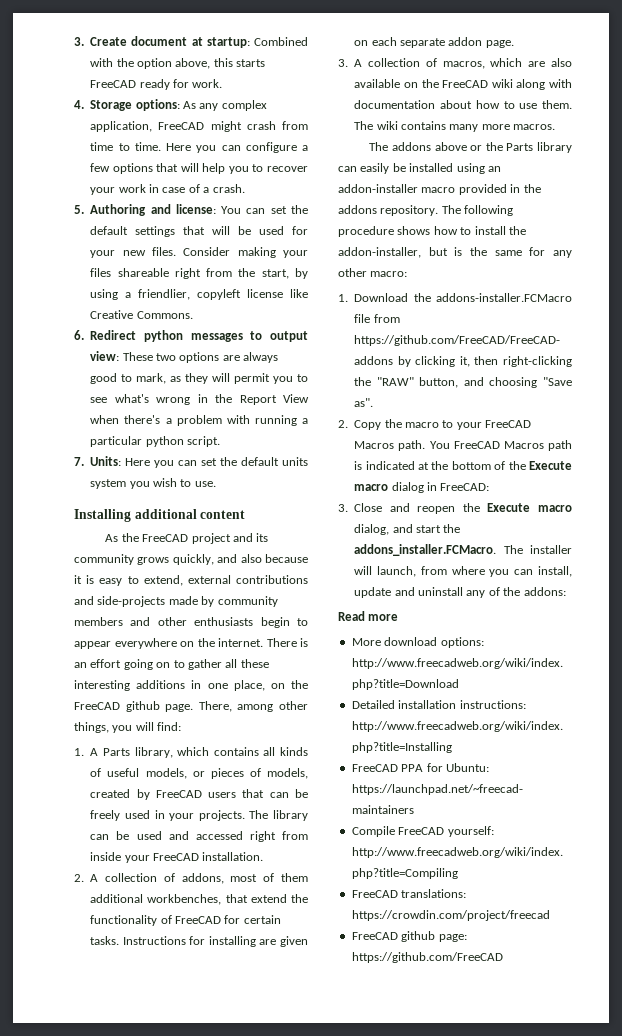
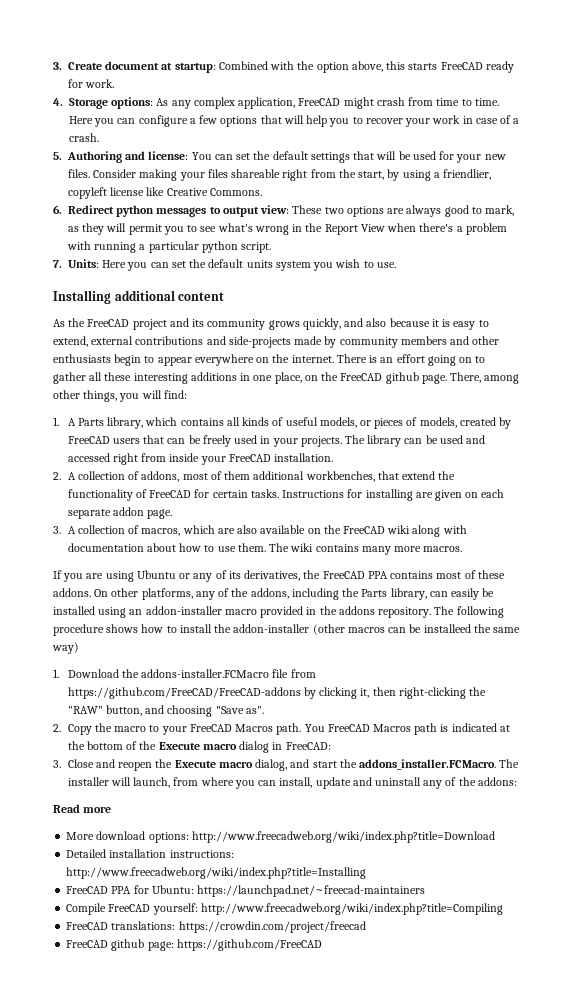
- The addons above or the Parts library can easily be installed using an addon-installer macro provided in the addons repository.
+ If you are using Ubuntu or any of its derivatives, the FreeCAD PPA contains most of these addons. On other platforms, any of the addons, including the Parts library, can easily be installed using an addon-installer macro provided in the addons repository.
- The following procedure shows how to install the addon-installer, but is the same for any other macro:
+ The following procedure shows how to install the addon-installer (other macros can be installeed the same way)

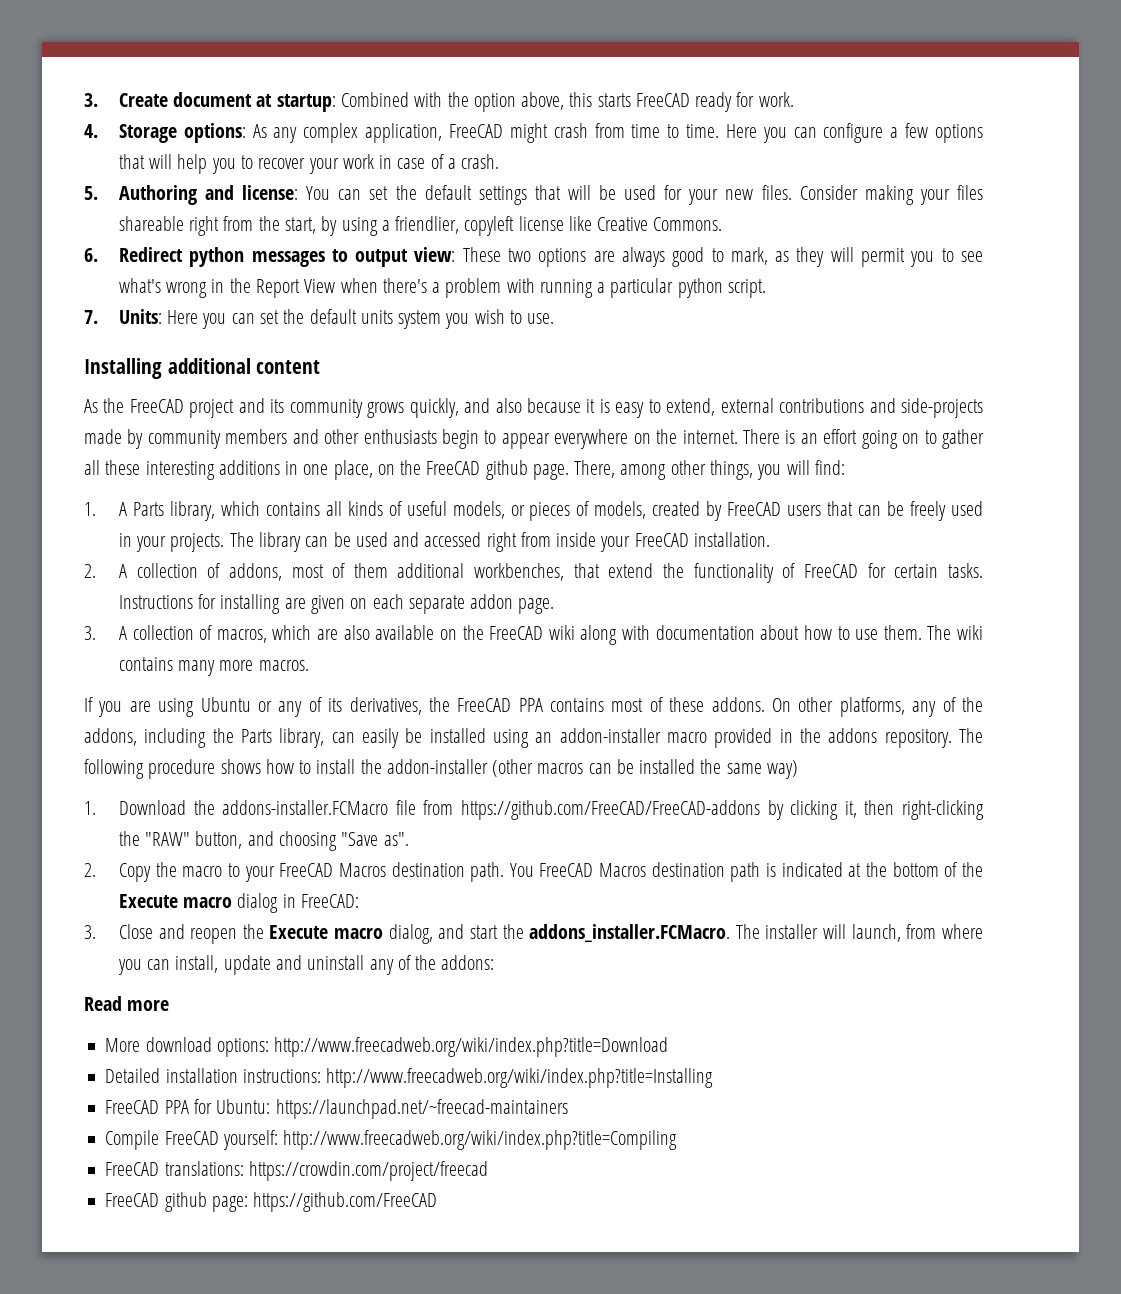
- The following procedure shows how to install the addon-installer (other macros can be installeed the same way)
+ The following procedure shows how to install the addon-installer (other macros can be installed the same way)
- 2. Copy the macro to your FreeCAD Macros path.
+ 2. Copy the macro to your FreeCAD Macros destination path.
- You FreeCAD Macros path is indicated at the bottom of the Execute macro dialog in FreeCAD:
+ You FreeCAD Macros destination path is indicated at the bottom of the Execute macro dialog in FreeCAD:

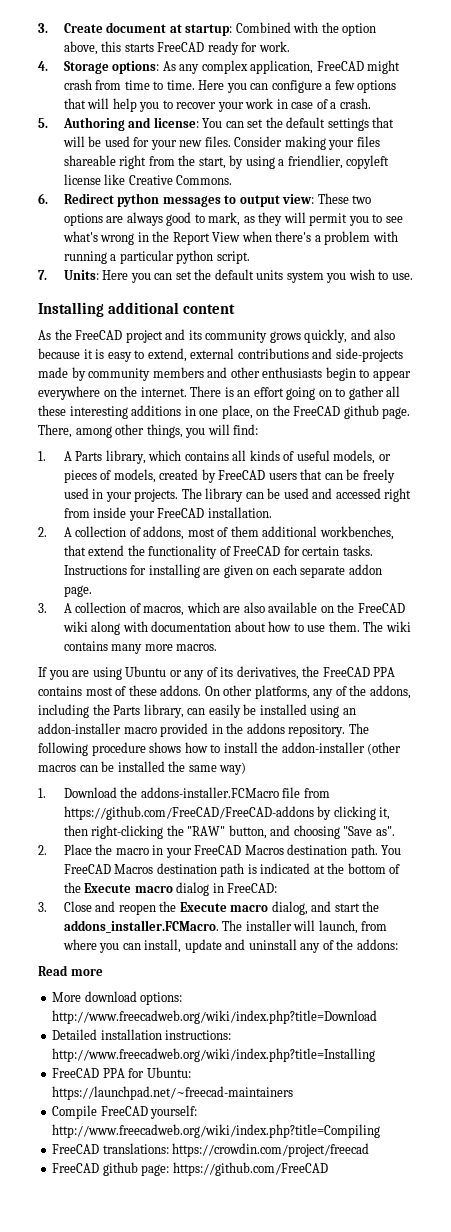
- 2. Copy the macro to your FreeCAD Macros destination path.
+ 2. Place the macro in your FreeCAD Macros destination path.

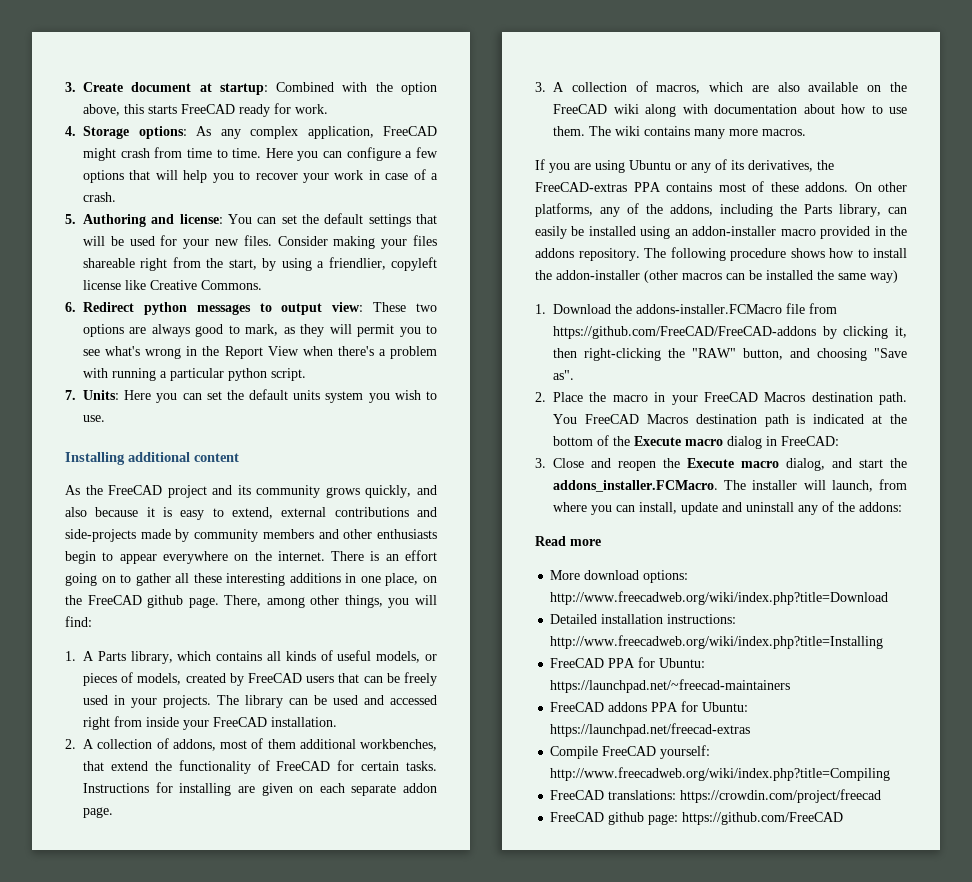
- If you are using Ubuntu or any of its derivatives, the FreeCAD PPA contains most of these addons.
+ If you are using Ubuntu or any of its derivatives, the FreeCAD-extras PPA contains most of these addons.
+ FreeCAD addons PPA for Ubuntu: https://launchpad.net/freecad-extras

